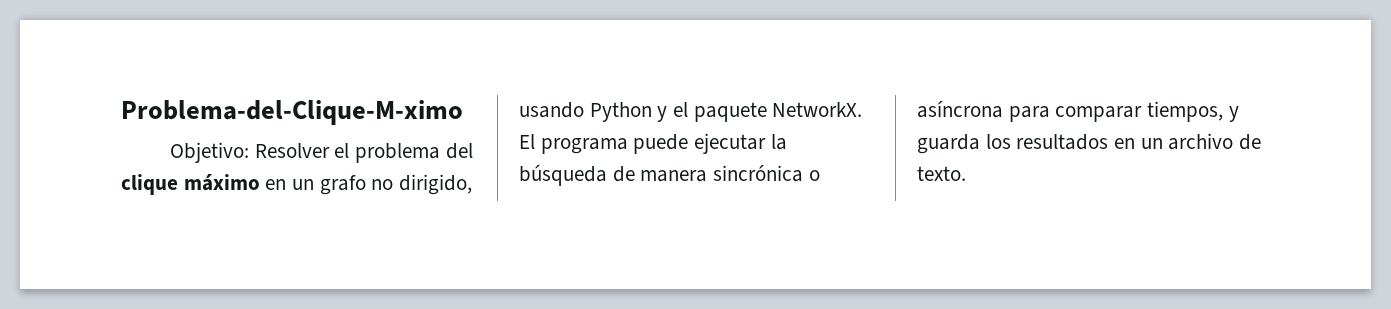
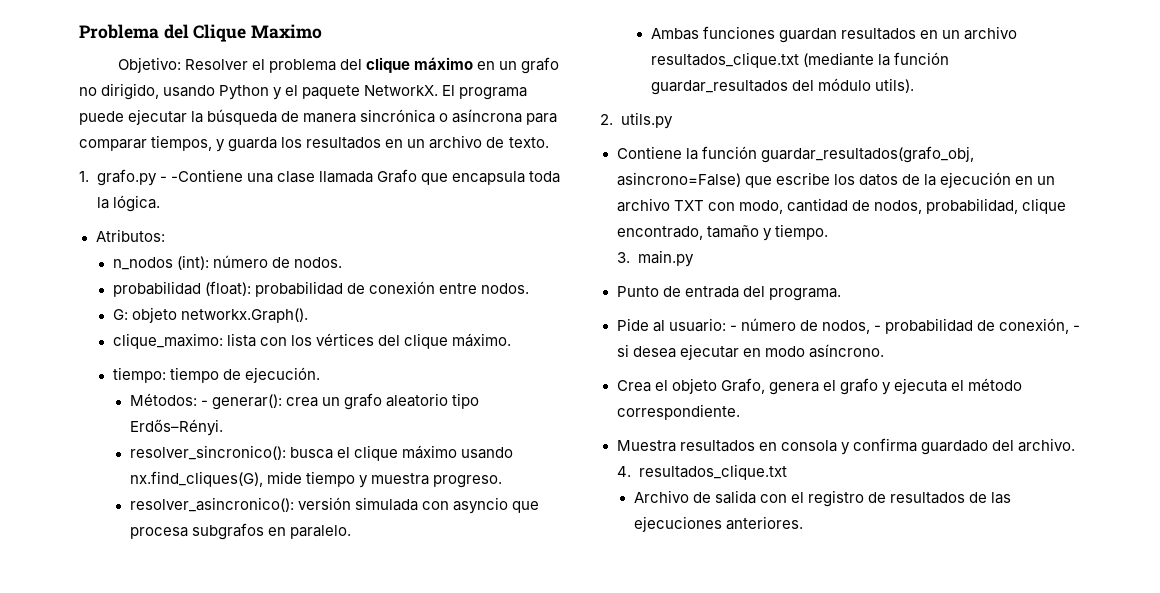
- Problema-del-Clique-M-ximo
+ Problema del Clique Maximo
+ 1. grafo.py - -Contiene una clase llamada Grafo que encapsula toda la lógica.
+ Atributos:
+ n_nodos (int): número de nodos.
+ probabilidad (float): probabilidad de conexión entre nodos.
+ G: objeto networkx.Graph().
+ clique_maximo: lista con los vértices del clique máximo.
+ tiempo: tiempo de ejecución.
+ Métodos: - generar(): crea un grafo aleatorio tipo Erdős–Rényi.
+ resolver_sincronico(): busca el clique máximo usando nx.find_cliques(G), mide tiempo y muestra progreso.
+ resolver_asincronico(): versión simulada con asyncio que procesa subgrafos en paralelo.
+ Ambas funciones guardan resultados en un archivo resultados_clique.txt (mediante la función guardar_resultados del módulo utils).
+ 2. utils.py
+ Contiene la función guardar_resultados(grafo_obj, asincrono=False) que escribe los datos de la ejecución en un archivo TXT con modo, cantidad de nodos, probabilidad, clique encontrado, tamaño y tiempo.
+ 3. main.py
+ Punto de entrada del programa.
+ Pide al usuario: - número de nodos, - probabilidad de conexión, - si desea ejecutar en modo asíncrono.
+ Crea el objeto Grafo, genera el grafo y ejecuta el método correspondiente.
+ Muestra resultados en consola y confirma guardado del archivo.
+ 4. resultados_clique.txt
+ Archivo de salida con el registro de resultados de las ejecuciones anteriores.

